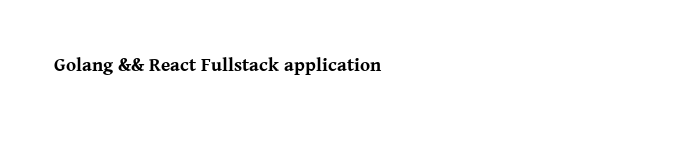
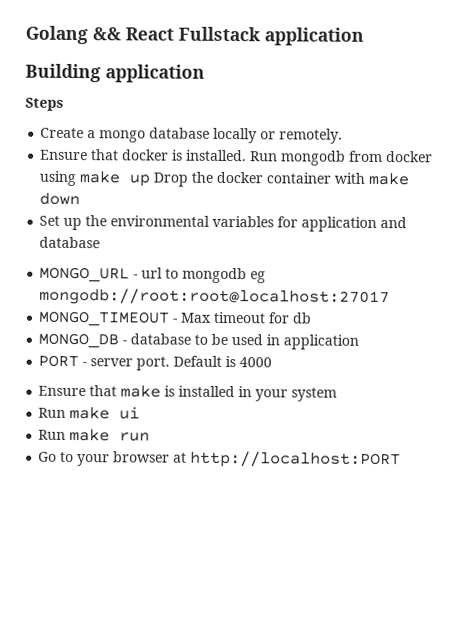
+ Building application
+ Steps
+ Create a mongo database locally or remotely.
+ Ensure that docker is installed. Run mongodb from docker using make up Drop the docker container with make down
+ Set up the environmental variables for application and database
+ MONGO_URL - url to mongodb eg mongodb://root:root@localhost:27017
+ MONGO_TIMEOUT - Max timeout for db
+ MONGO_DB - database to be used in application
+ PORT - server port. Default is 4000
+ Ensure that make is installed in your system
+ Run make ui
+ Run make run
+ Go to your browser at http://localhost:PORT

